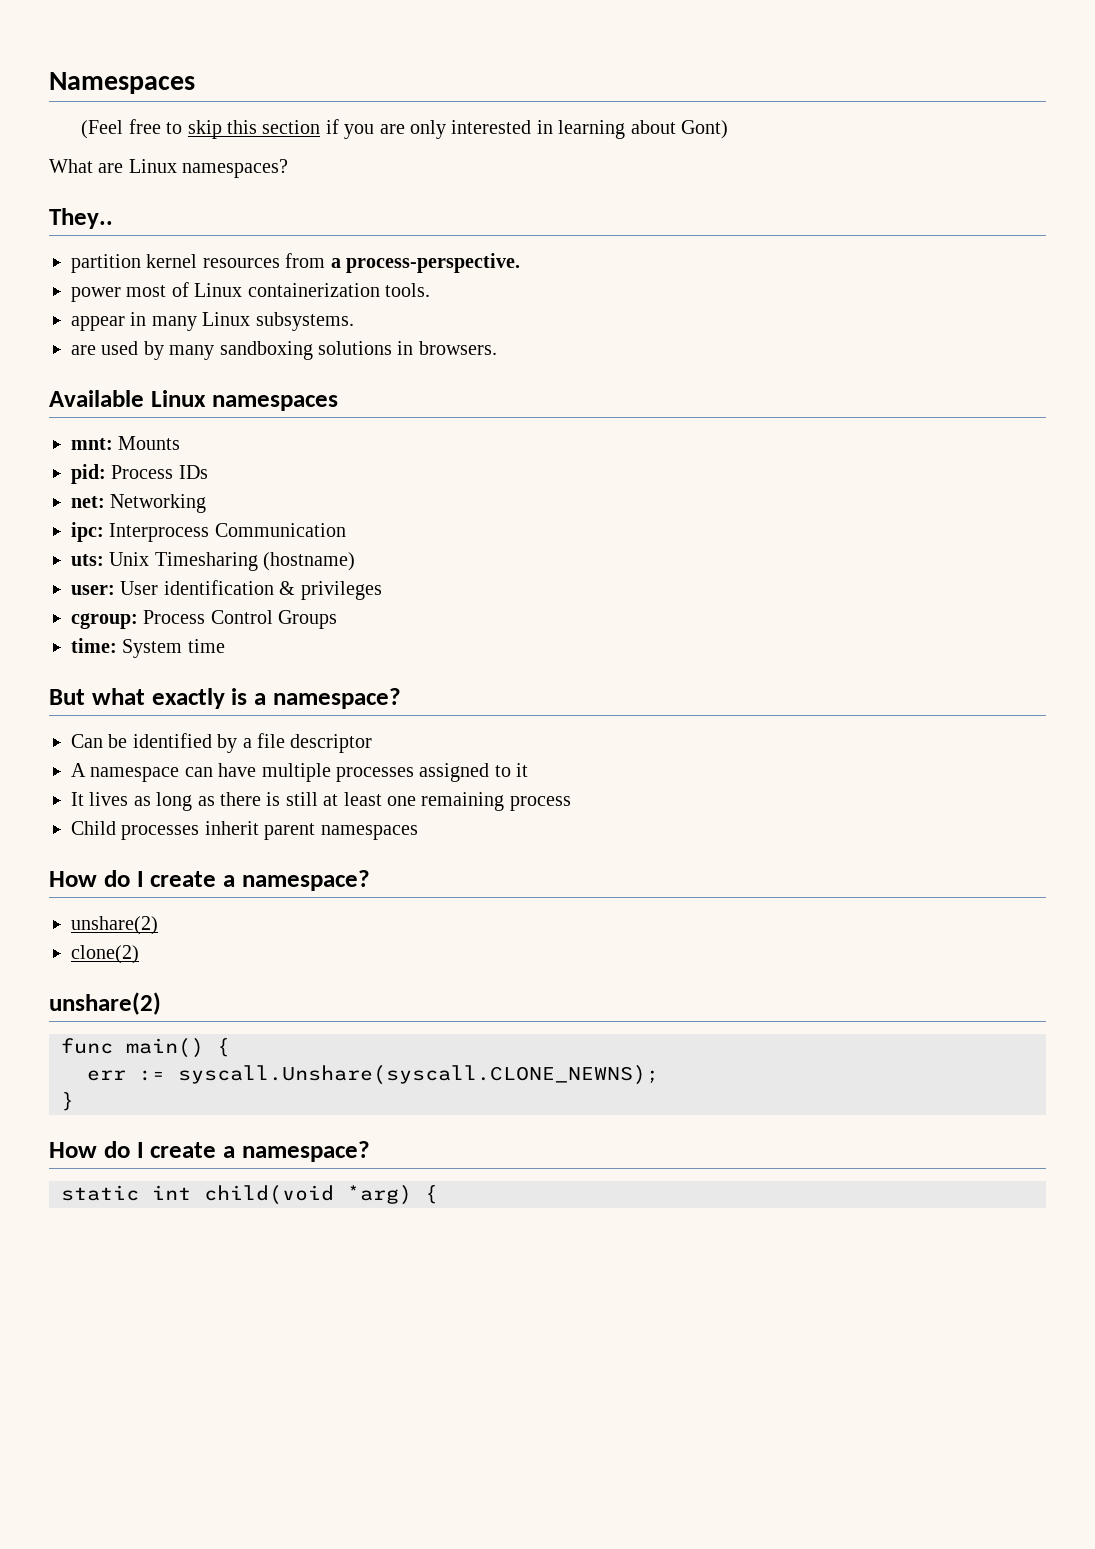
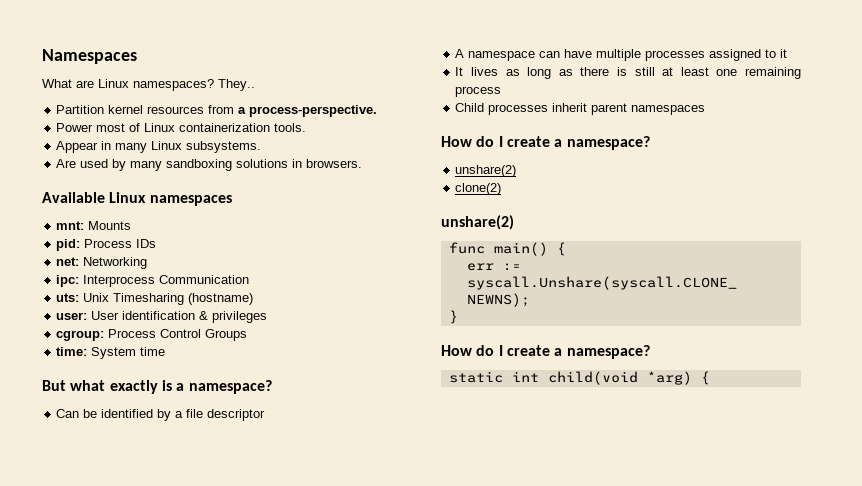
- (Feel free to skip this section if you are only interested in learning about Gont)
- What are Linux namespaces?
- They..
+ What are Linux namespaces? They..
- partition kernel resources from a process-perspective.
+ Partition kernel resources from a process-perspective.
- power most of Linux containerization tools.
+ Power most of Linux containerization tools.
- appear in many Linux subsystems.
+ Appear in many Linux subsystems.
- are used by many sandboxing solutions in browsers.
+ Are used by many sandboxing solutions in browsers.

